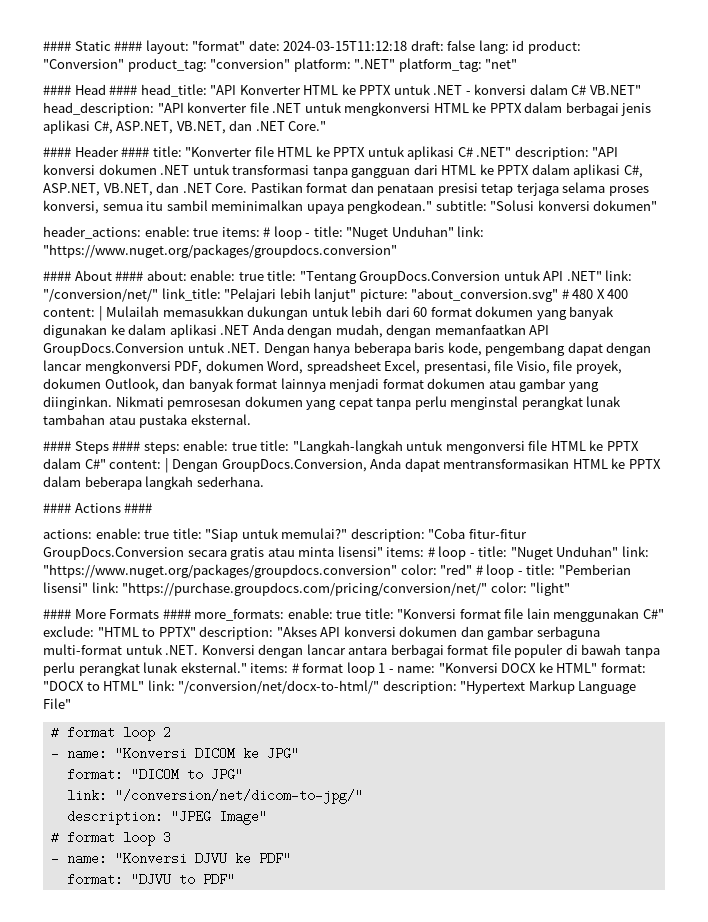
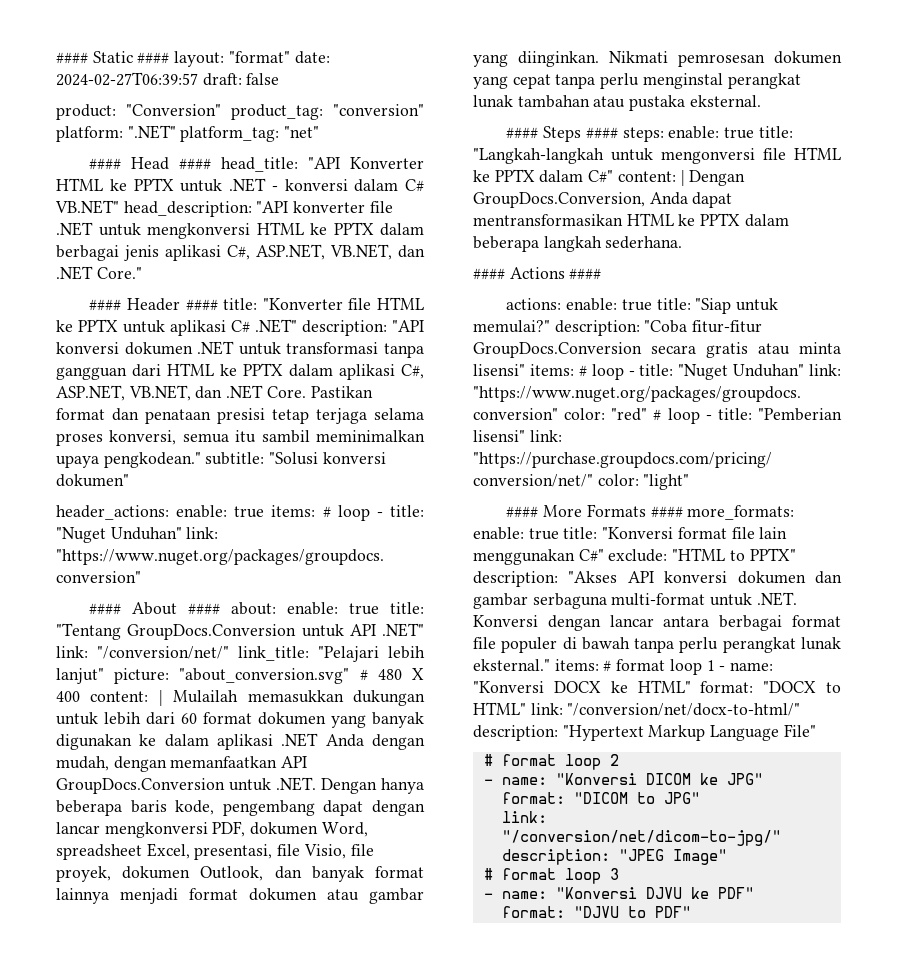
- #### Static #### layout: "format" date: 2024-03-15T11:12:18 draft: false lang: id product: "Conversion" product_tag: "conversion" platform: ".NET" platform_tag: "net"
+ #### Static #### layout: "format" date: 2024-02-27T06:39:57 draft: false
+ product: "Conversion" product_tag: "conversion" platform: ".NET" platform_tag: "net"

